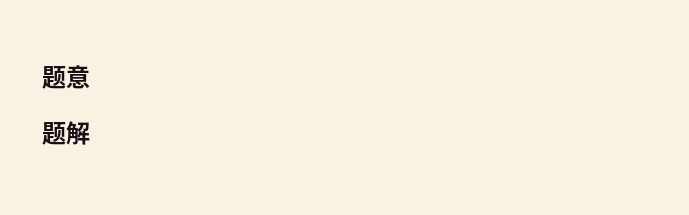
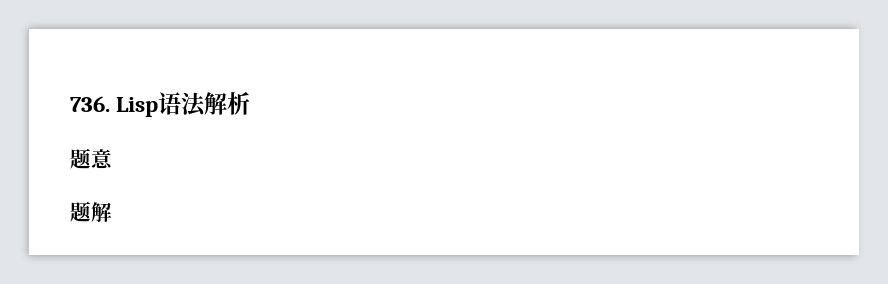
+ 736. Lisp语法解析

